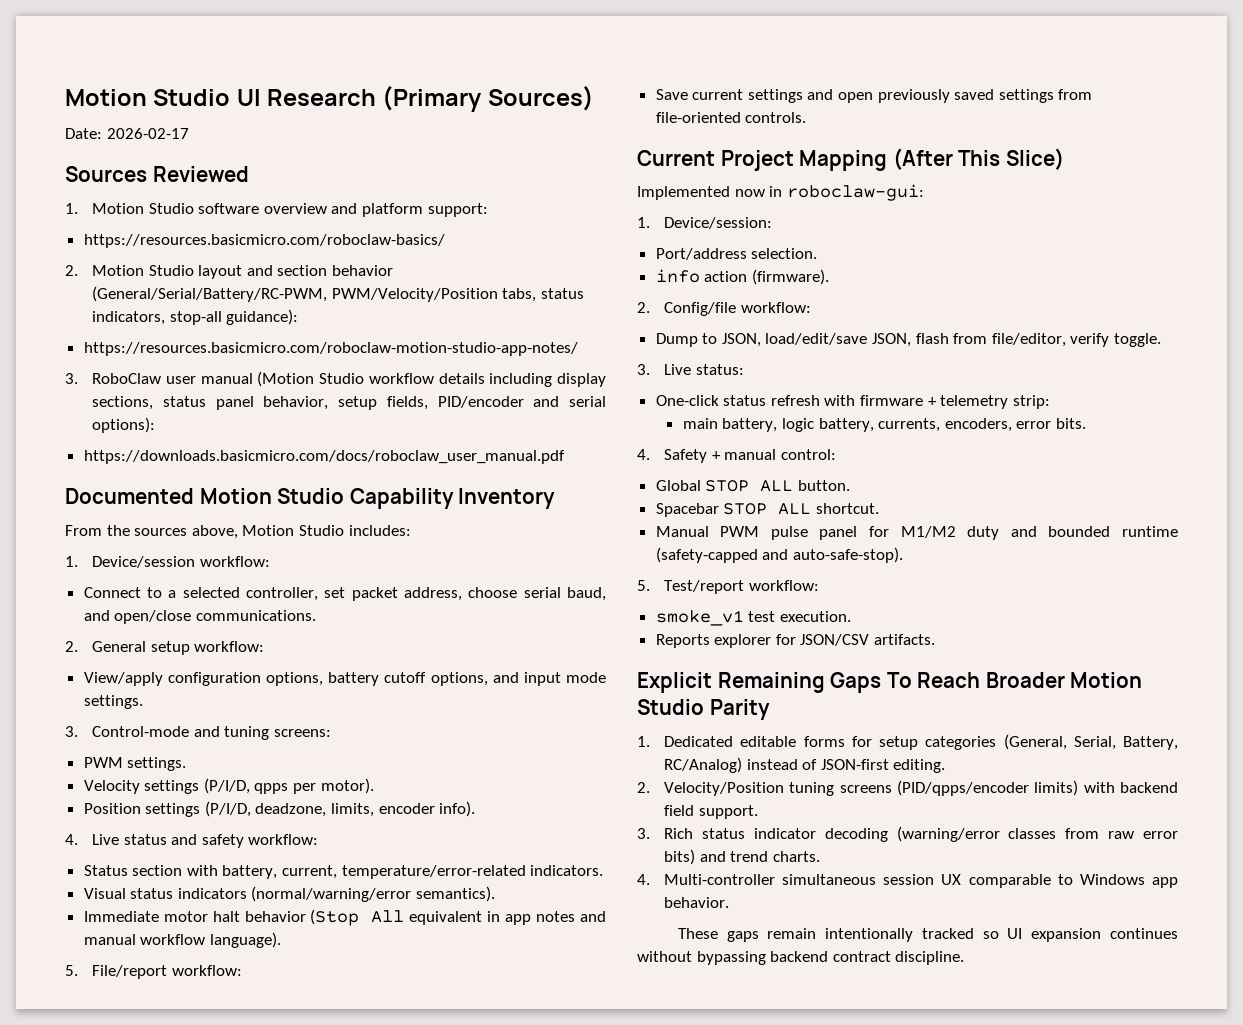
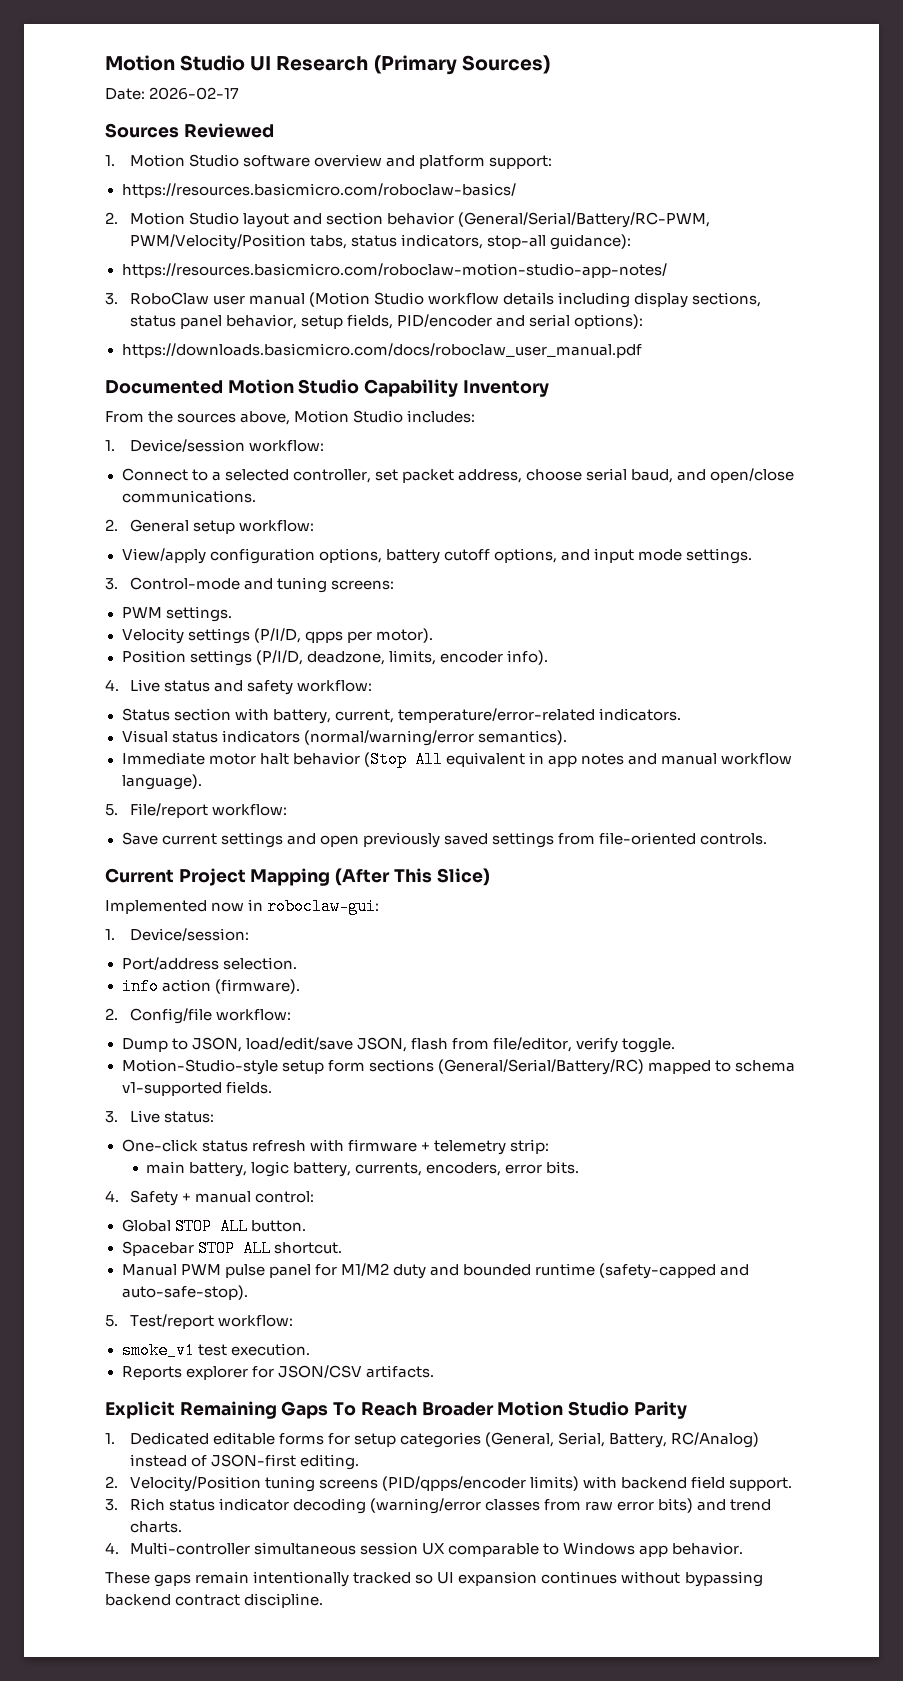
+ Motion-Studio-style setup form sections (General/Serial/Battery/RC) mapped to schema v1-supported fields.

